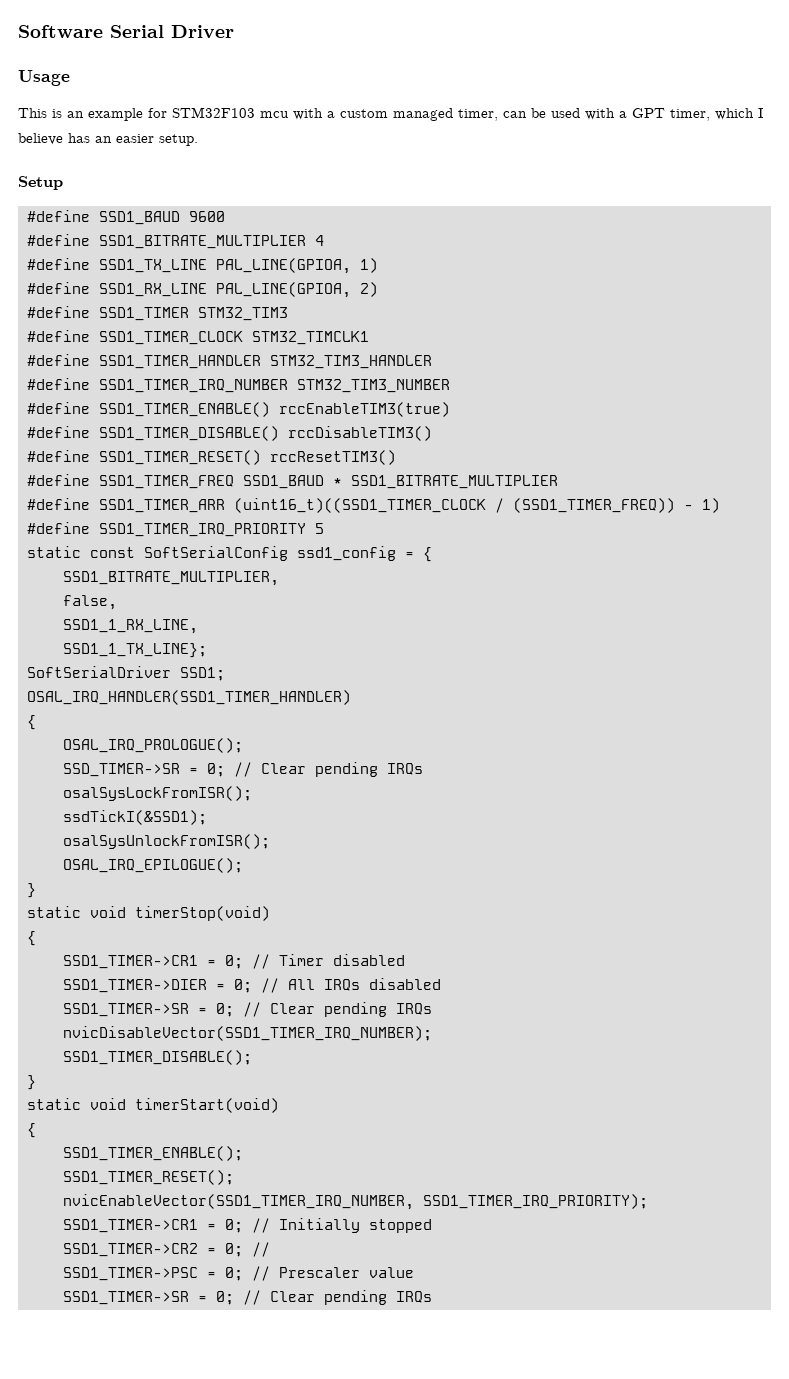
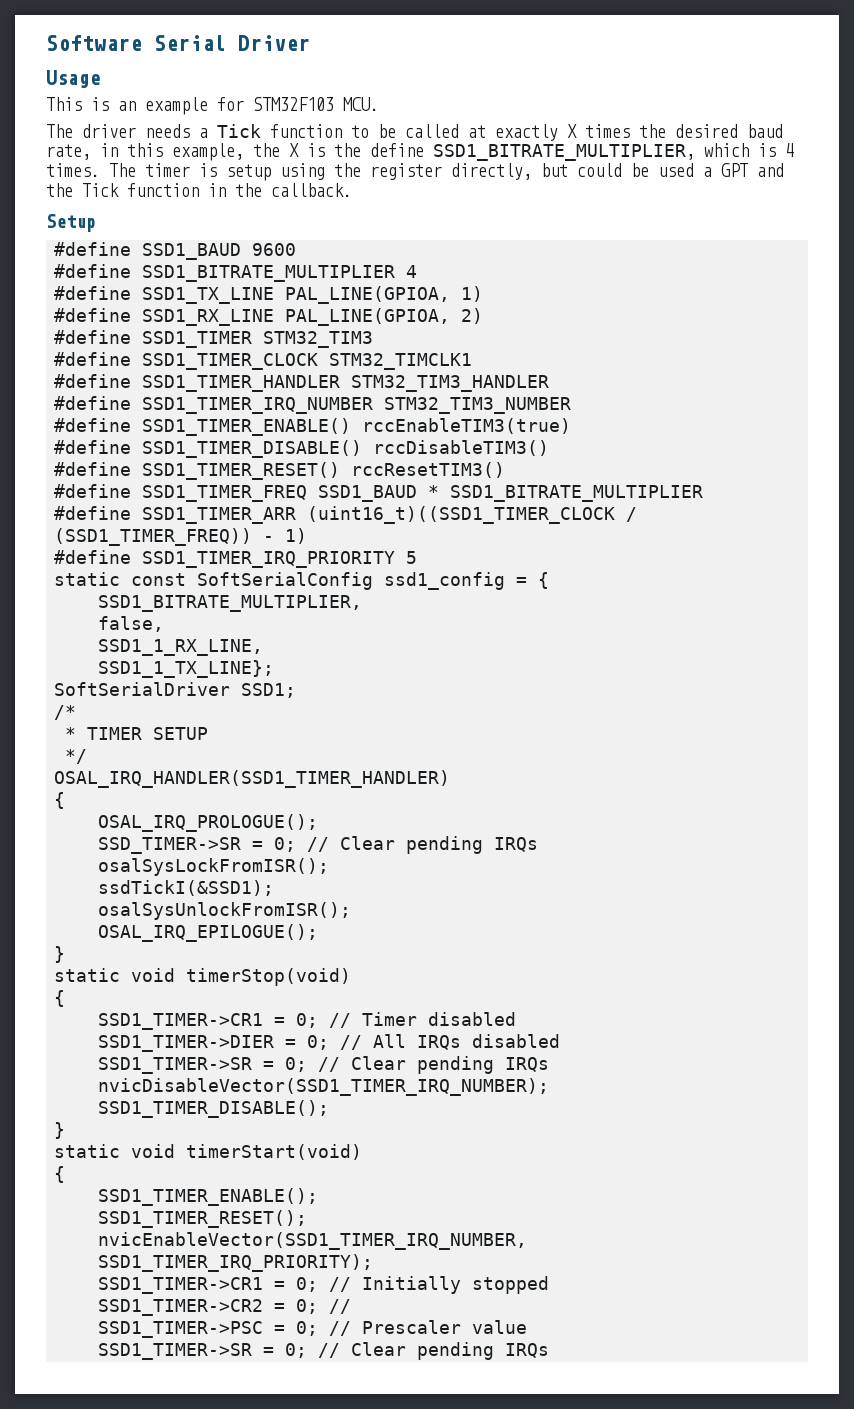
- This is an example for STM32F103 mcu with a custom managed timer, can be used with a GPT timer, which I believe has an easier setup.
+ This is an example for STM32F103 MCU.
+ The driver needs a Tick function to be called at exactly X times the desired baud rate, in this example, the X is the define SSD1_BITRATE_MULTIPLIER, which is 4 times. The timer is setup using the register directly, but could be used a GPT and the Tick function in the callback.
+ /*
+ * TIMER SETUP
+ */

